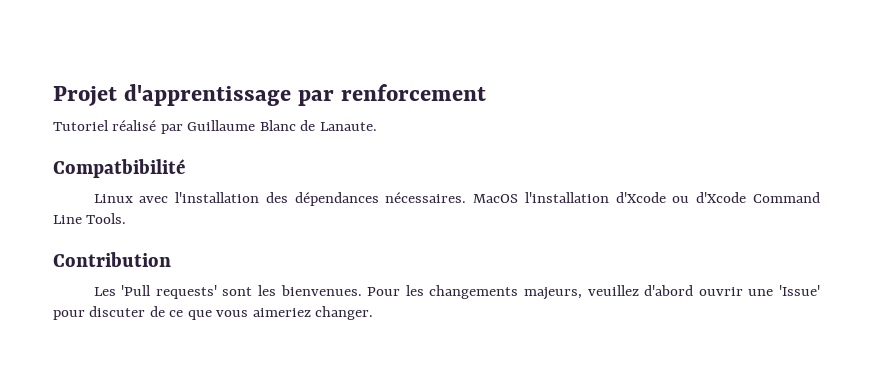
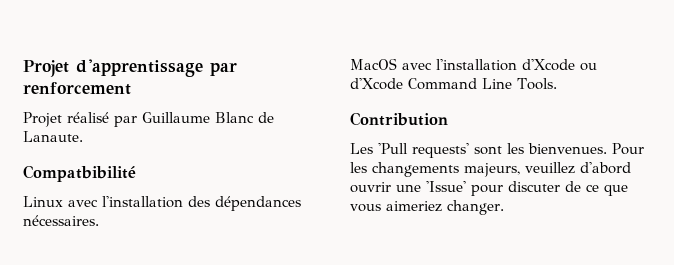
- Tutoriel réalisé par Guillaume Blanc de Lanaute.
+ Projet réalisé par Guillaume Blanc de Lanaute.
- Linux avec l'installation des dépendances nécessaires. MacOS l'installation d'Xcode ou d'Xcode Command Line Tools.
+ Linux avec l'installation des dépendances nécessaires.
+ MacOS avec l'installation d'Xcode ou d'Xcode Command Line Tools.

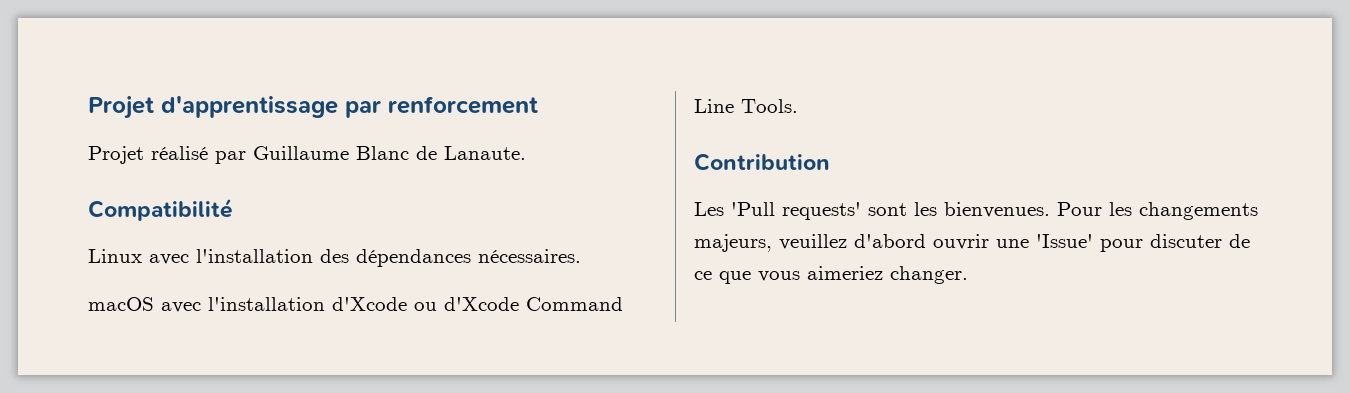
- Compatbibilité
+ Compatibilité
- MacOS avec l'installation d'Xcode ou d'Xcode Command Line Tools.
+ macOS avec l'installation d'Xcode ou d'Xcode Command Line Tools.

